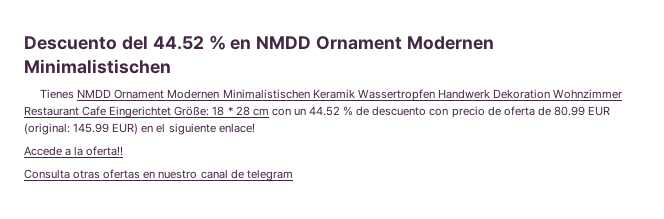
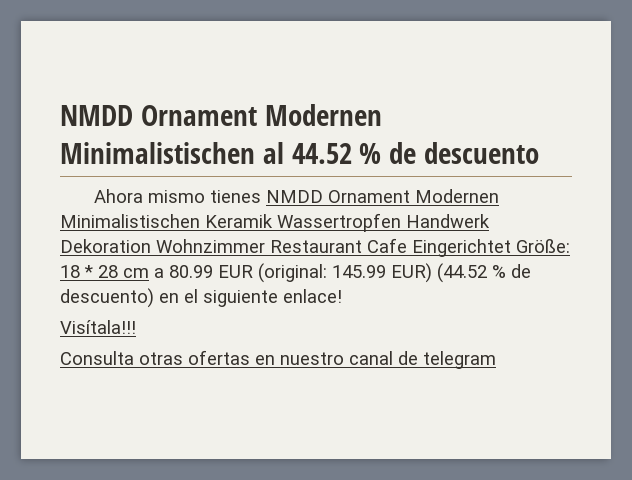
- Descuento del 44.52 % en NMDD Ornament Modernen Minimalistischen
- Tienes NMDD Ornament Modernen Minimalistischen Keramik Wassertropfen Handwerk Dekoration Wohnzimmer Restaurant Cafe Eingerichtet Größe: 18 * 28 cm con un 44.52 % de descuento con precio de oferta de 80.99 EUR (original: 145.99 EUR) en el siguiente enlace!
+ NMDD Ornament Modernen Minimalistischen al 44.52 % de descuento
+ Ahora mismo tienes NMDD Ornament Modernen Minimalistischen Keramik Wassertropfen Handwerk Dekoration Wohnzimmer Restaurant Cafe Eingerichtet Größe: 18 * 28 cm a 80.99 EUR (original: 145.99 EUR) (44.52 % de descuento) en el siguiente enlace!
- Accede a la oferta!!
+ Visítala!!!

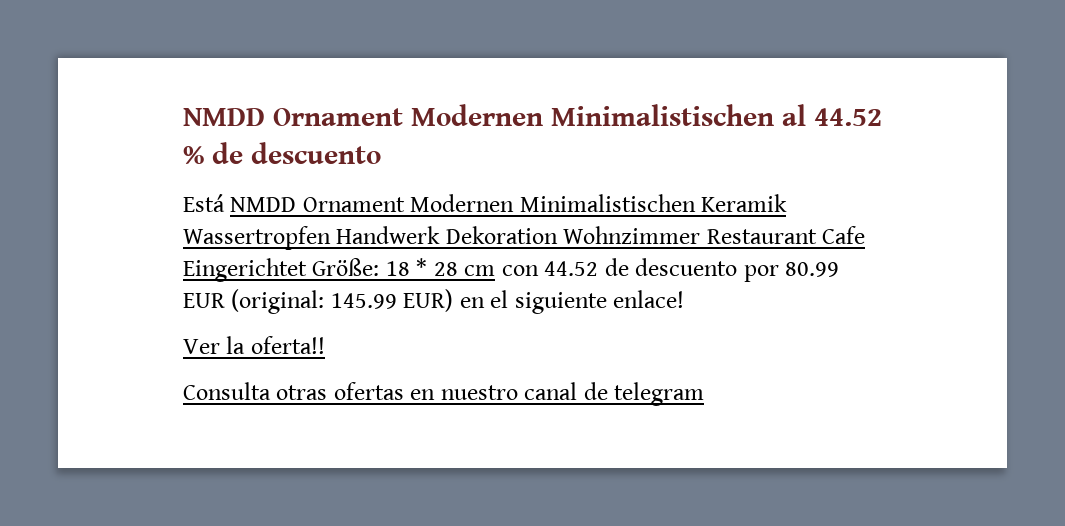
- Ahora mismo tienes NMDD Ornament Modernen Minimalistischen Keramik Wassertropfen Handwerk Dekoration Wohnzimmer Restaurant Cafe Eingerichtet Größe: 18 * 28 cm a 80.99 EUR (original: 145.99 EUR) (44.52 % de descuento) en el siguiente enlace!
+ Está NMDD Ornament Modernen Minimalistischen Keramik Wassertropfen Handwerk Dekoration Wohnzimmer Restaurant Cafe Eingerichtet Größe: 18 * 28 cm con 44.52 de descuento por 80.99 EUR (original: 145.99 EUR) en el siguiente enlace!
- Visítala!!!
+ Ver la oferta!!

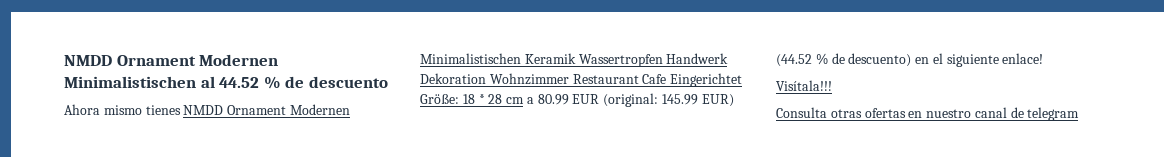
- Está NMDD Ornament Modernen Minimalistischen Keramik Wassertropfen Handwerk Dekoration Wohnzimmer Restaurant Cafe Eingerichtet Größe: 18 * 28 cm con 44.52 de descuento por 80.99 EUR (original: 145.99 EUR) en el siguiente enlace!
+ Ahora mismo tienes NMDD Ornament Modernen Minimalistischen Keramik Wassertropfen Handwerk Dekoration Wohnzimmer Restaurant Cafe Eingerichtet Größe: 18 * 28 cm a 80.99 EUR (original: 145.99 EUR) (44.52 % de descuento) en el siguiente enlace!
- Ver la oferta!!
+ Visítala!!!

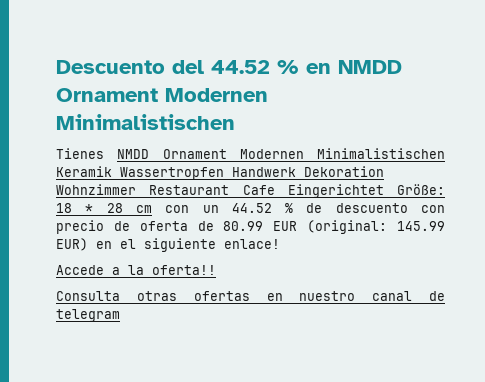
- NMDD Ornament Modernen Minimalistischen al 44.52 % de descuento
- Ahora mismo tienes NMDD Ornament Modernen Minimalistischen Keramik Wassertropfen Handwerk Dekoration Wohnzimmer Restaurant Cafe Eingerichtet Größe: 18 * 28 cm a 80.99 EUR (original: 145.99 EUR) (44.52 % de descuento) en el siguiente enlace!
+ Descuento del 44.52 % en NMDD Ornament Modernen Minimalistischen
+ Tienes NMDD Ornament Modernen Minimalistischen Keramik Wassertropfen Handwerk Dekoration Wohnzimmer Restaurant Cafe Eingerichtet Größe: 18 * 28 cm con un 44.52 % de descuento con precio de oferta de 80.99 EUR (original: 145.99 EUR) en el siguiente enlace!
- Visítala!!!
+ Accede a la oferta!!

